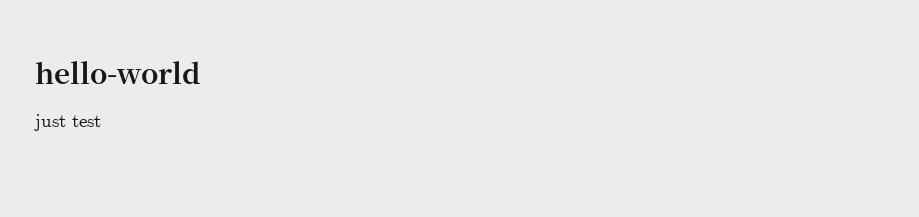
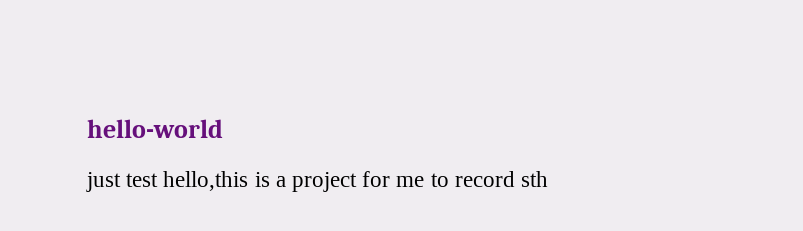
- just test
+ just test hello,this is a project for me to record sth

